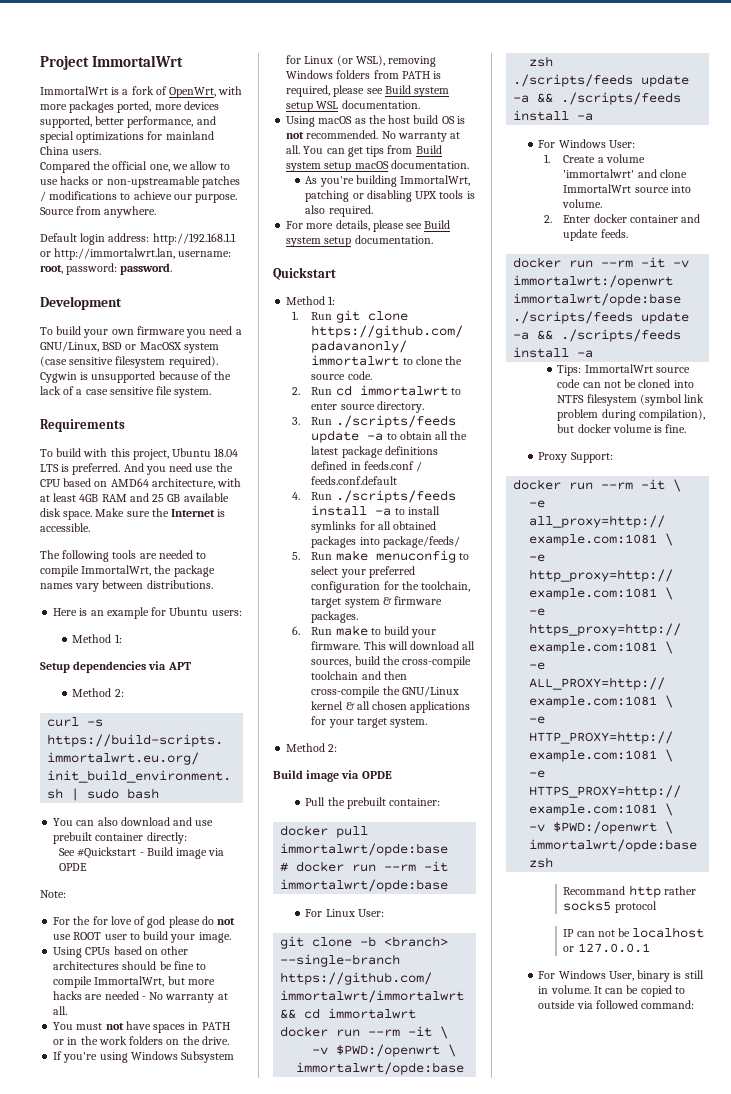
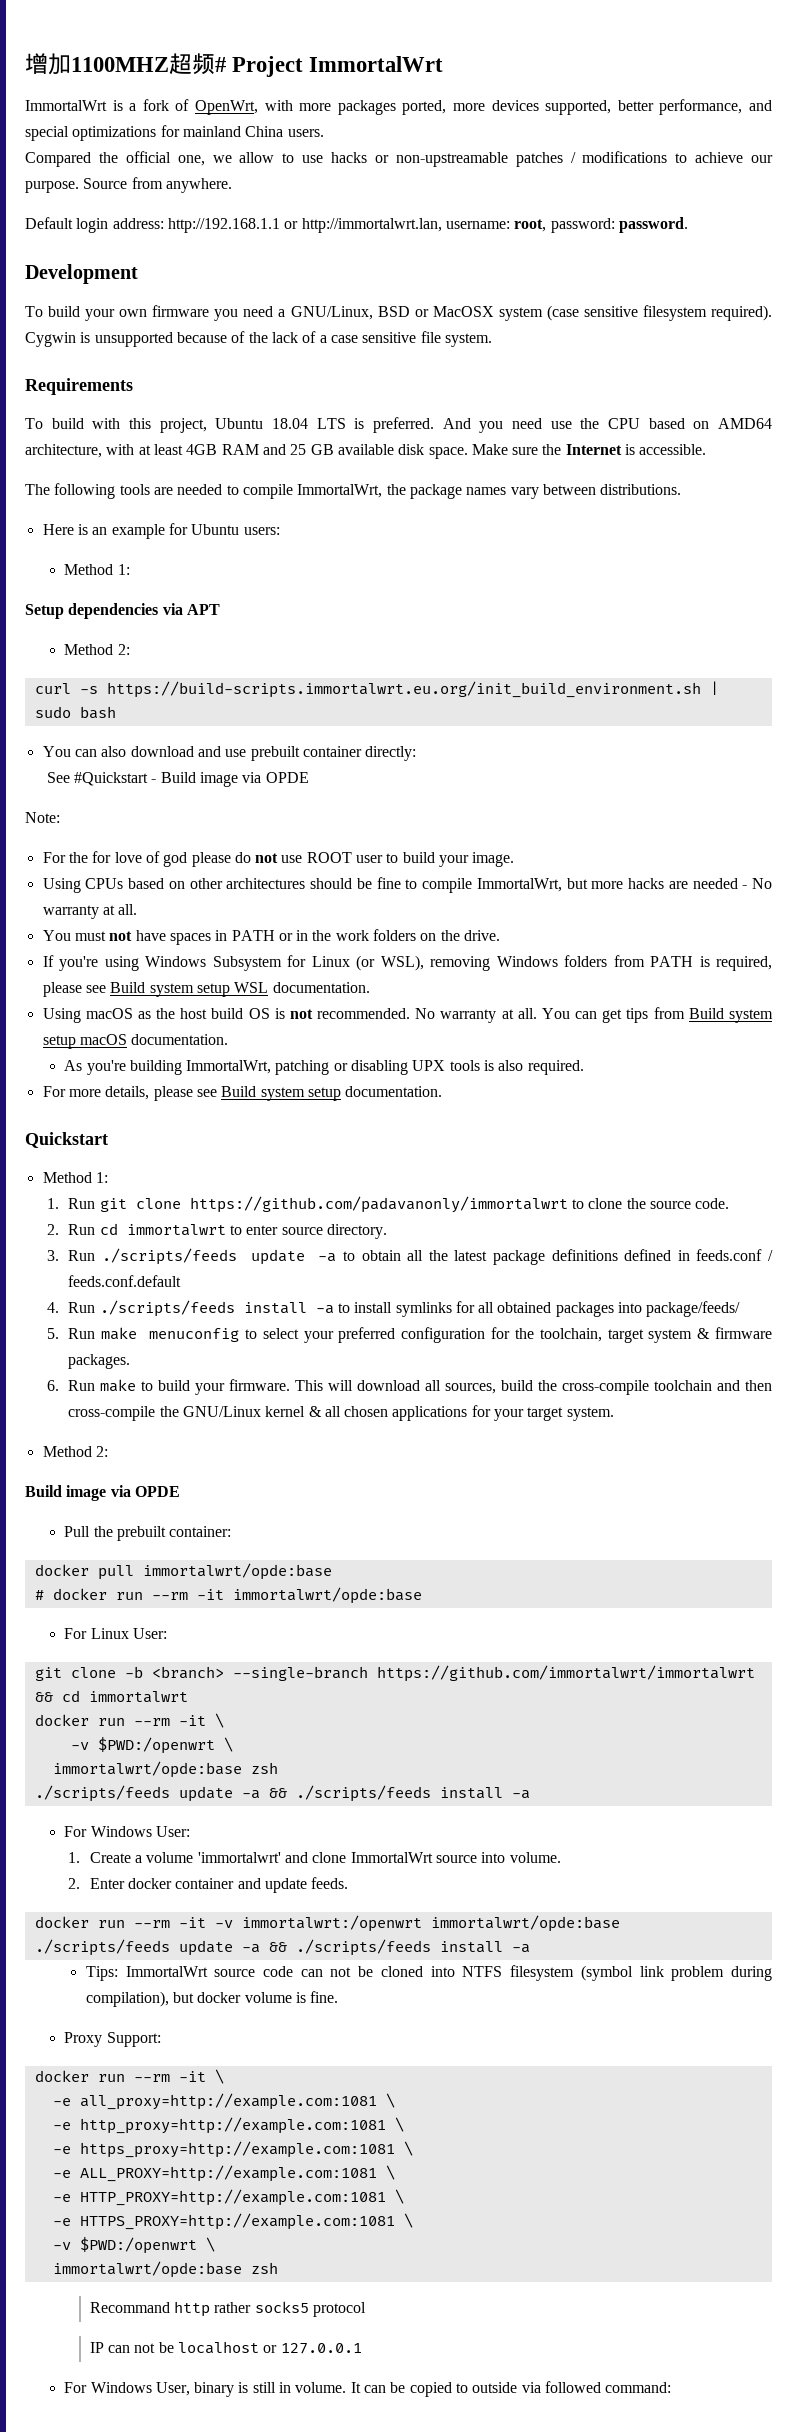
- Project ImmortalWrt
+ 增加1100MHZ超频# Project ImmortalWrt

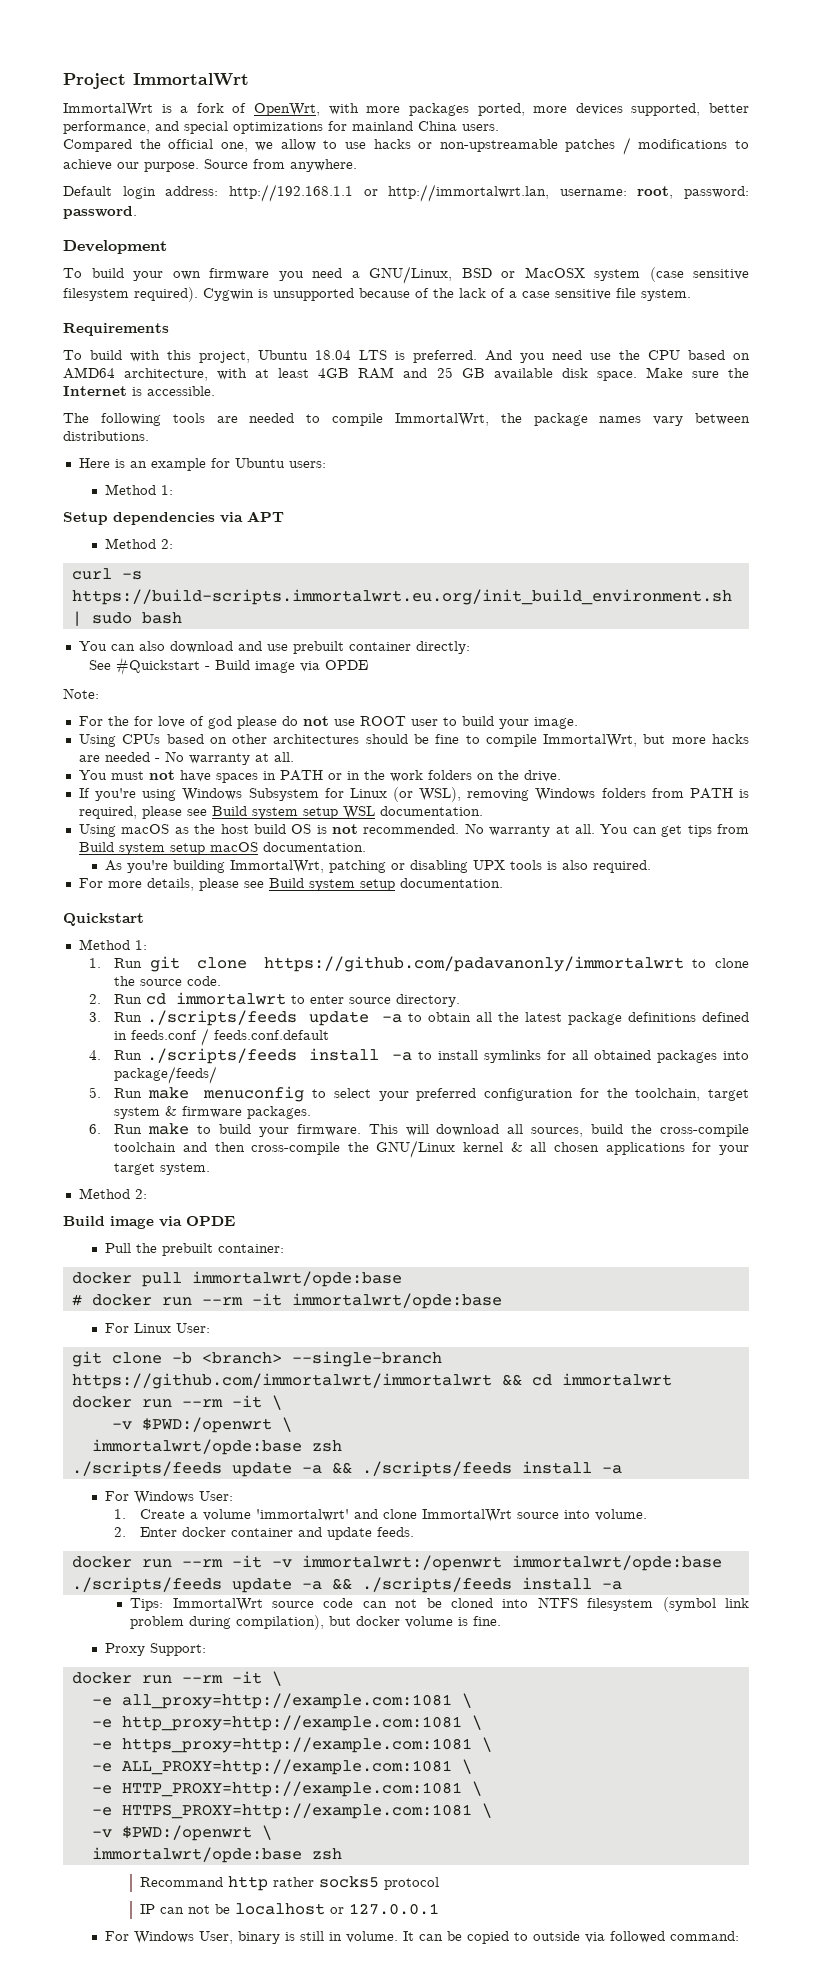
- 增加1100MHZ超频# Project ImmortalWrt
+ Project ImmortalWrt

